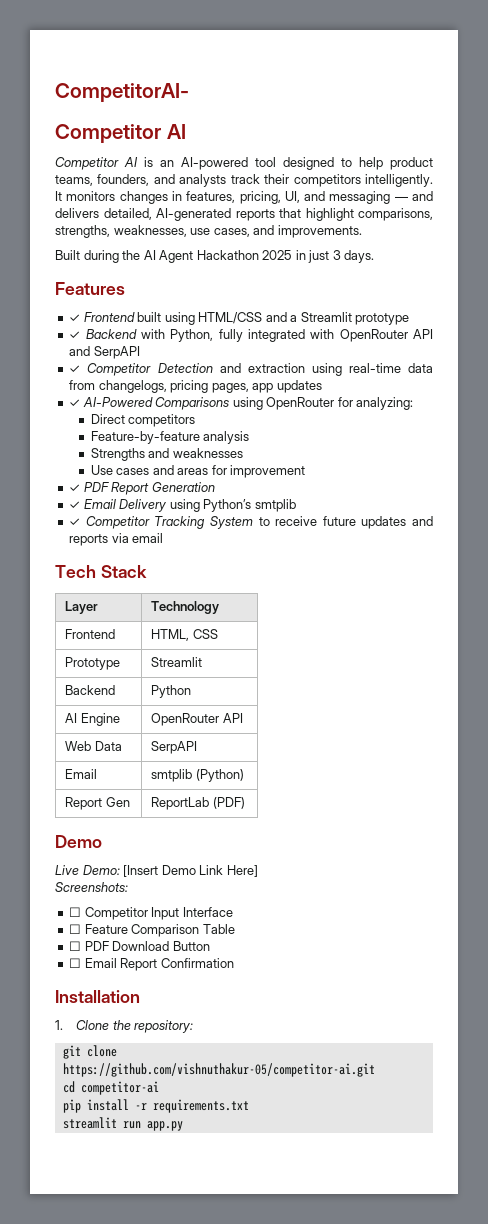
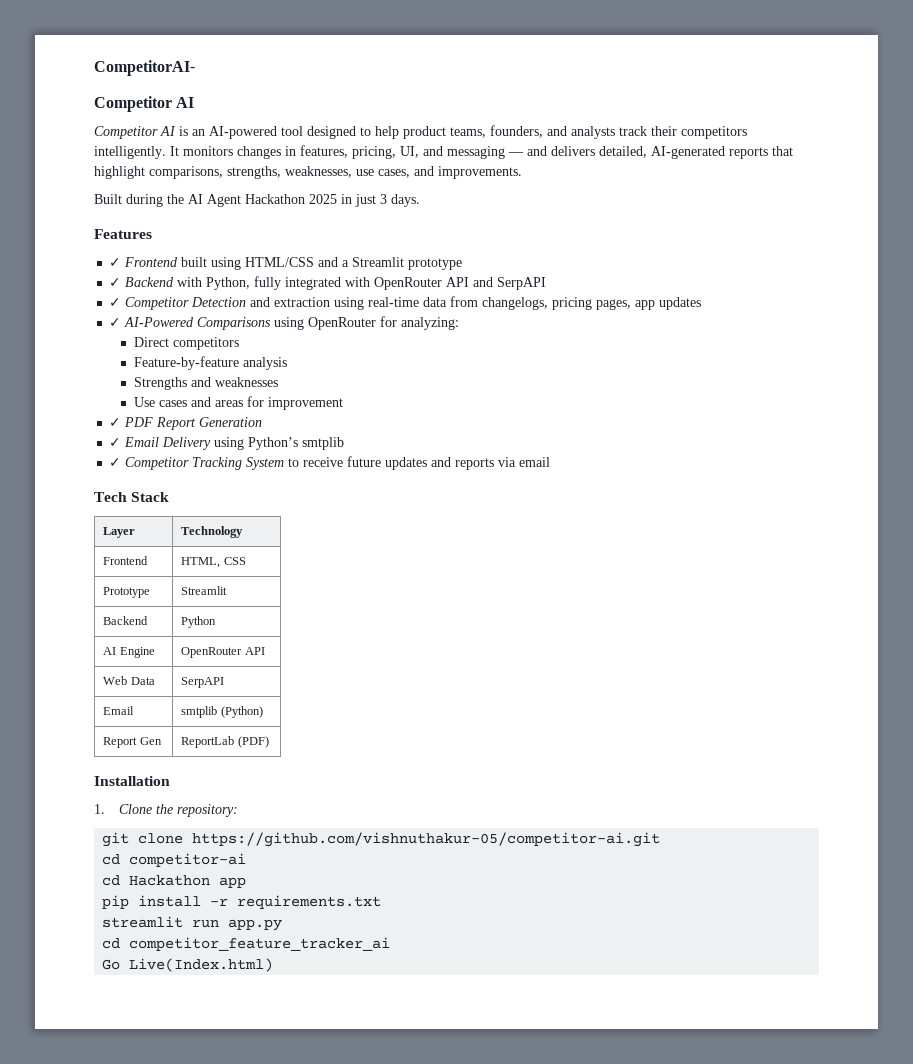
  Report Gen | ReportLab (PDF)
- Demo
- Live Demo: [Insert Demo Link Here]
- Screenshots:
- ☐ Competitor Input Interface
- ☐ Feature Comparison Table
- ☐ PDF Download Button
- ☐ Email Report Confirmation
+ cd Hackathon app
+ cd competitor_feature_tracker_ai
+ Go Live(Index.html)

